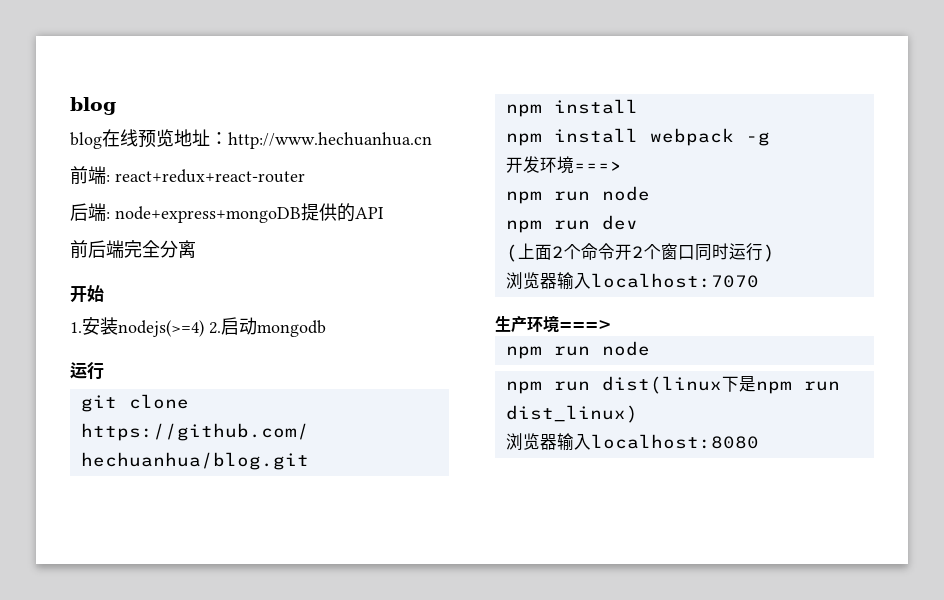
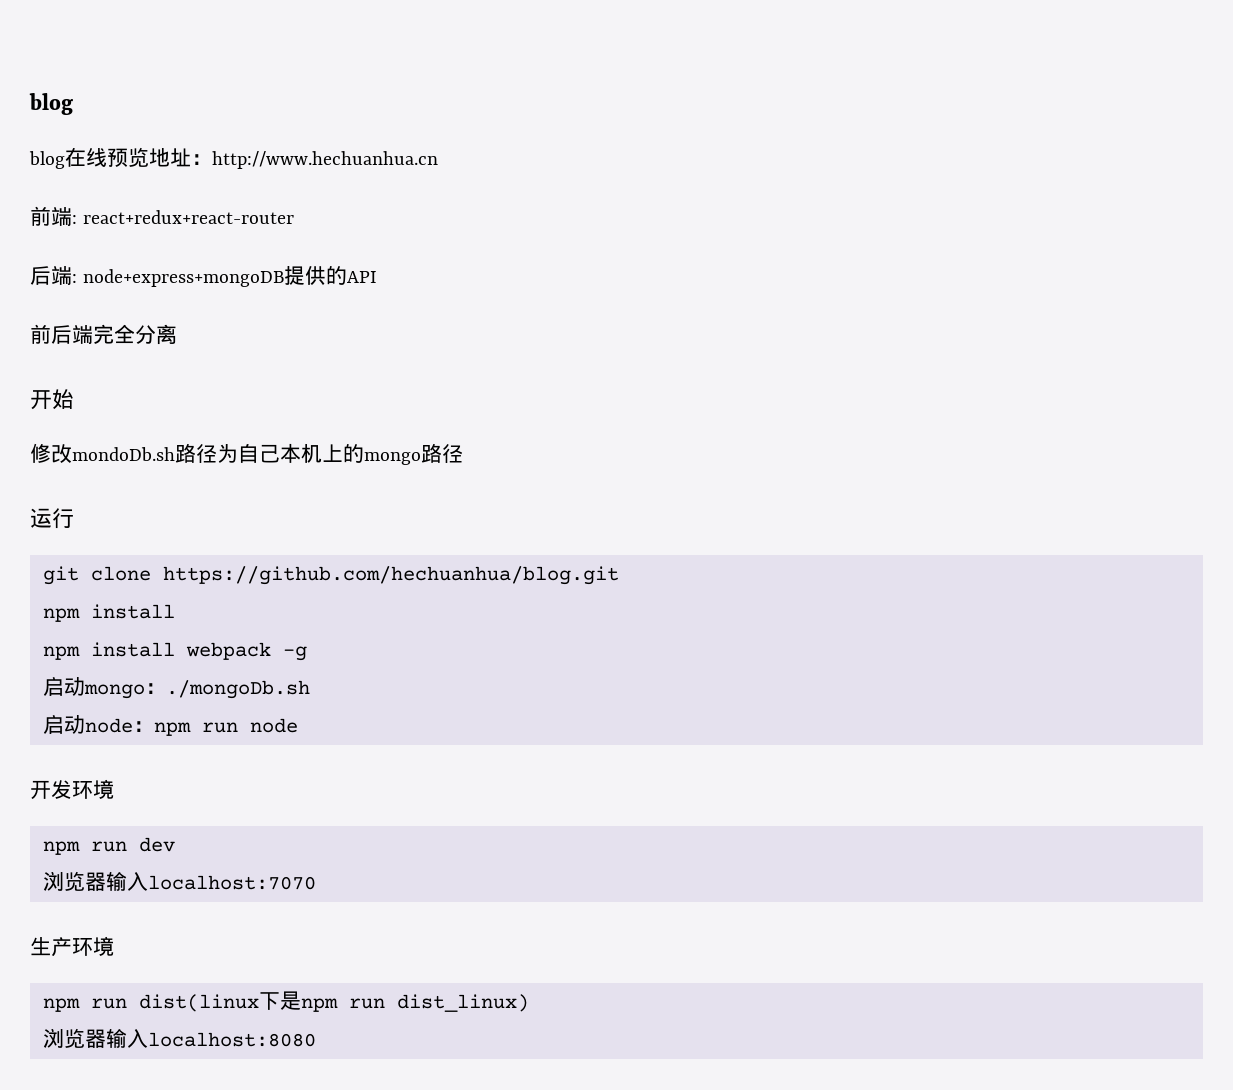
- 1.安装nodejs(>=4) 2.启动mongodb
+ 修改mondoDb.sh路径为自己本机上的mongo路径
- 开发环境===>
- npm run node
+ 启动mongo：./mongoDb.sh
+ 启动node：npm run node
+ 开发环境
  npm run dev
- (上面2个命令开2个窗口同时运行)
- 生产环境===>
- npm run node
+ 生产环境

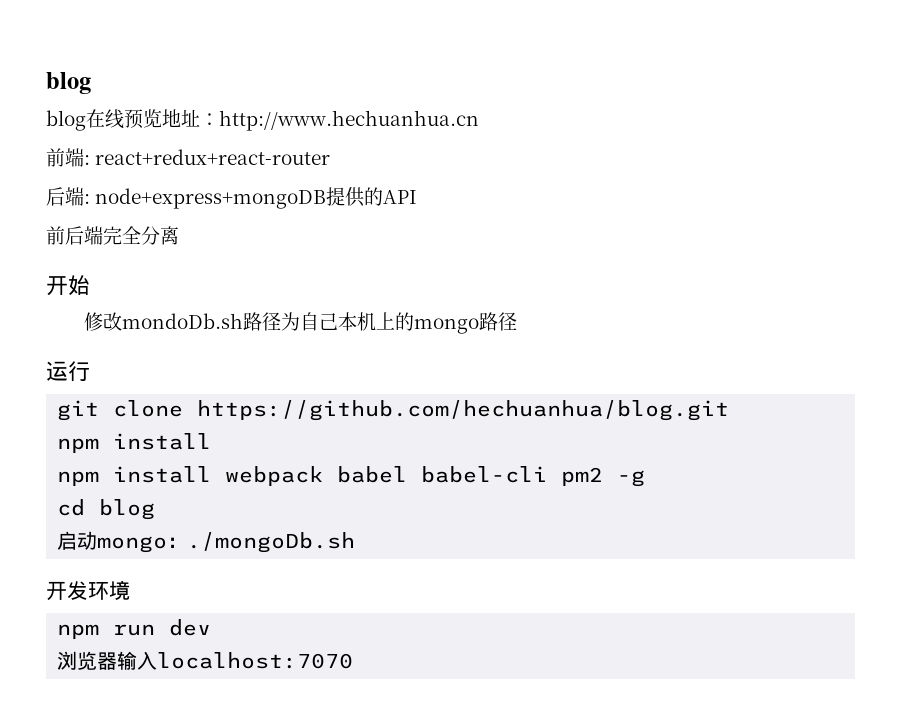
- npm install webpack -g
+ npm install webpack babel babel-cli pm2 -g
+ cd blog
- 启动node：npm run node
- 生产环境
- npm run dist(linux下是npm run dist_linux)
- 浏览器输入localhost:8080

